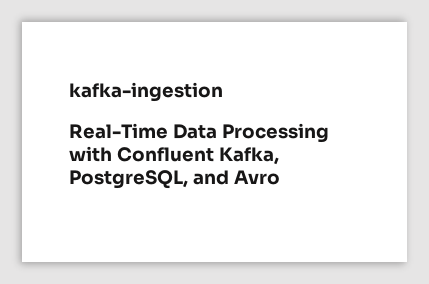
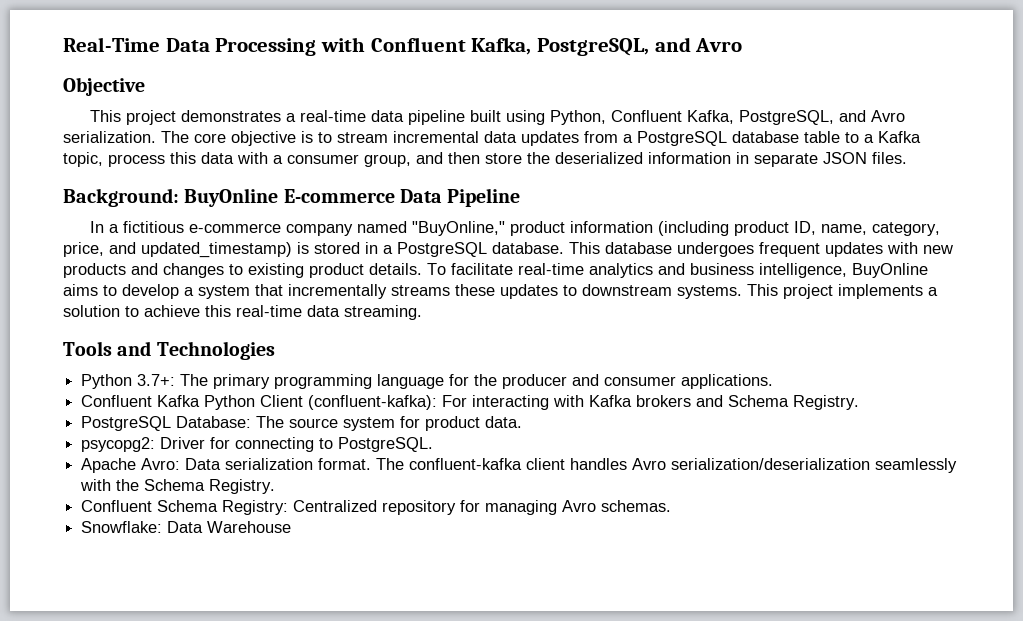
- kafka-ingestion
+ Objective
+ This project demonstrates a real-time data pipeline built using Python, Confluent Kafka, PostgreSQL, and Avro serialization. The core objective is to stream incremental data updates from a PostgreSQL database table to a Kafka topic, process this data with a consumer group, and then store the deserialized information in separate JSON files.
+ Background: BuyOnline E-commerce Data Pipeline
+ In a fictitious e-commerce company named "BuyOnline," product information (including product ID, name, category, price, and updated_timestamp) is stored in a PostgreSQL database. This database undergoes frequent updates with new products and changes to existing product details. To facilitate real-time analytics and business intelligence, BuyOnline aims to develop a system that incrementally streams these updates to downstream systems. This project implements a solution to achieve this real-time data streaming.
+ Tools and Technologies
+ Python 3.7+: The primary programming language for the producer and consumer applications.
+ Confluent Kafka Python Client (confluent-kafka): For interacting with Kafka brokers and Schema Registry.
+ PostgreSQL Database: The source system for product data.
+ psycopg2: Driver for connecting to PostgreSQL.
+ Apache Avro: Data serialization format. The confluent-kafka client handles Avro serialization/deserialization seamlessly with the Schema Registry.
+ Confluent Schema Registry: Centralized repository for managing Avro schemas.
+ Snowflake: Data Warehouse

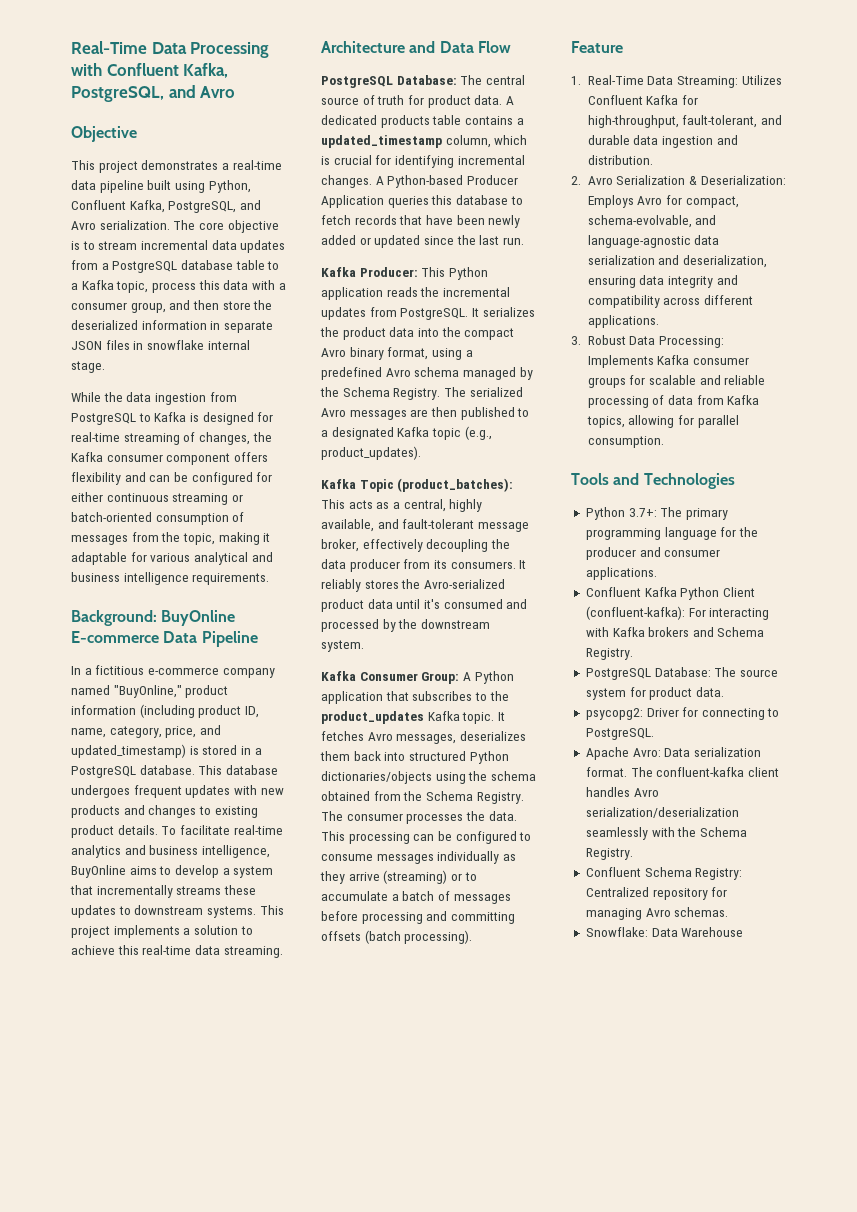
- The core objective is to stream incremental data updates from a PostgreSQL database table to a Kafka topic, process this data with a consumer group, and then store the deserialized information in separate JSON files.
+ The core objective is to stream incremental data updates from a PostgreSQL database table to a Kafka topic, process this data with a consumer group, and then store the deserialized information in separate JSON files in snowflake internal stage.
+ While the data ingestion from PostgreSQL to Kafka is designed for real-time streaming of changes, the Kafka consumer component offers flexibility and can be configured for either continuous streaming or batch-oriented consumption of messages from the topic, making it adaptable for various analytical and business intelligence requirements.
+ Architecture and Data Flow
+ PostgreSQL Database: The central source of truth for product data. A dedicated products table contains a updated_timestamp column, which is crucial for identifying incremental changes. A Python-based Producer Application queries this database to fetch records that have been newly added or updated since the last run.
+ Kafka Producer: This Python application reads the incremental updates from PostgreSQL. It serializes the product data into the compact Avro binary format, using a predefined Avro schema managed by the Schema Registry. The serialized Avro messages are then published to a designated Kafka topic (e.g., product_updates).
+ Kafka Topic (product_batches): This acts as a central, highly available, and fault-tolerant message broker, effectively decoupling the data producer from its consumers. It reliably stores the Avro-serialized product data until it's consumed and processed by the downstream system.
+ Kafka Consumer Group: A Python application that subscribes to the product_updates Kafka topic. It fetches Avro messages, deserializes them back into structured Python dictionaries/objects using the schema obtained from the Schema Registry. The consumer processes the data. This processing can be configured to consume messages individually as they arrive (streaming) or to accumulate a batch of messages before processing and committing offsets (batch processing).
+ Feature
+ 1. Real-Time Data Streaming: Utilizes Confluent Kafka for high-throughput, fault-tolerant, and durable data ingestion and distribution.
+ 2. Avro Serialization & Deserialization: Employs Avro for compact, schema-evolvable, and language-agnostic data serialization and deserialization, ensuring data integrity and compatibility across different applications.
+ 3. Robust Data Processing: Implements Kafka consumer groups for scalable and reliable processing of data from Kafka topics, allowing for parallel consumption.

